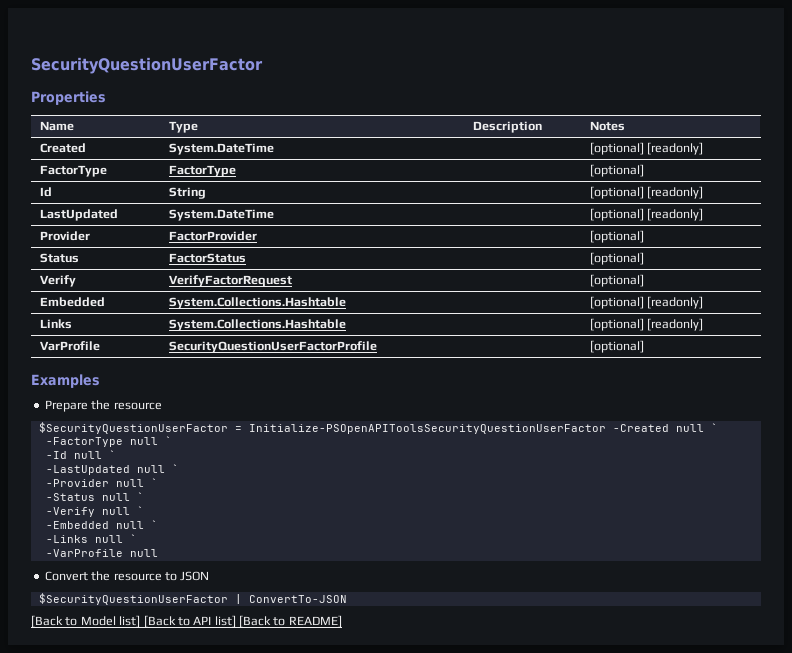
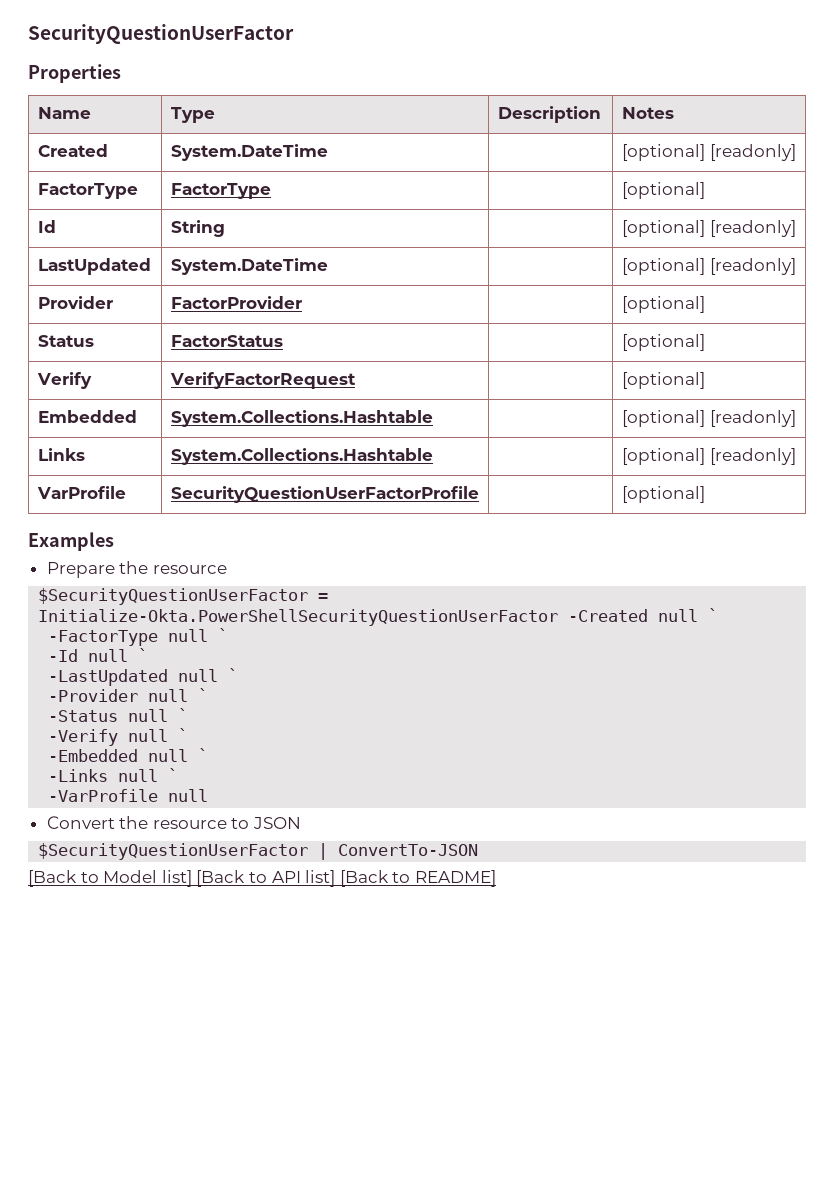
- $SecurityQuestionUserFactor = Initialize-PSOpenAPIToolsSecurityQuestionUserFactor -Created null `
+ $SecurityQuestionUserFactor = Initialize-Okta.PowerShellSecurityQuestionUserFactor -Created null `

